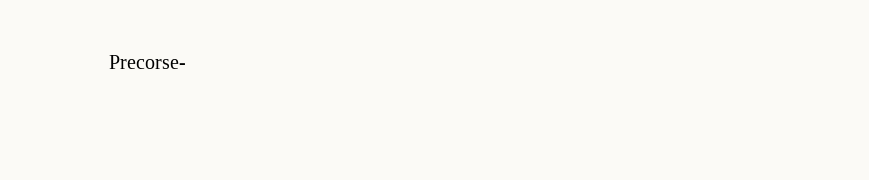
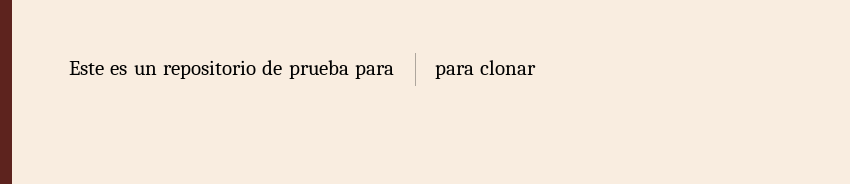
- Precorse-
+ Este es un repositorio de prueba para para clonar

